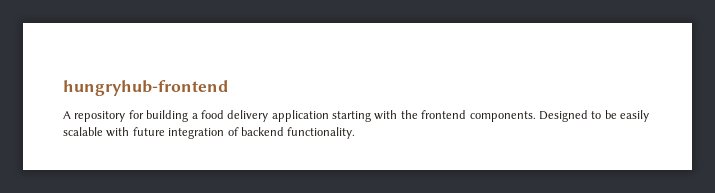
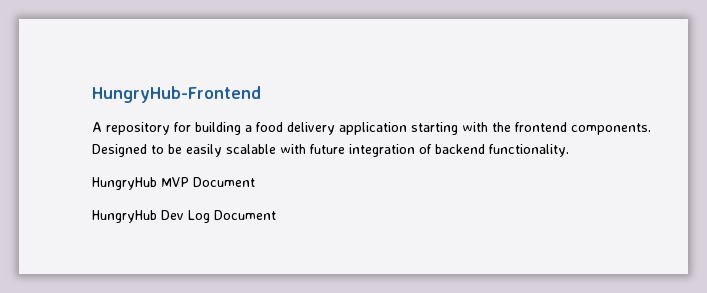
- hungryhub-frontend
+ HungryHub-Frontend
+ HungryHub MVP Document
+ HungryHub Dev Log Document

